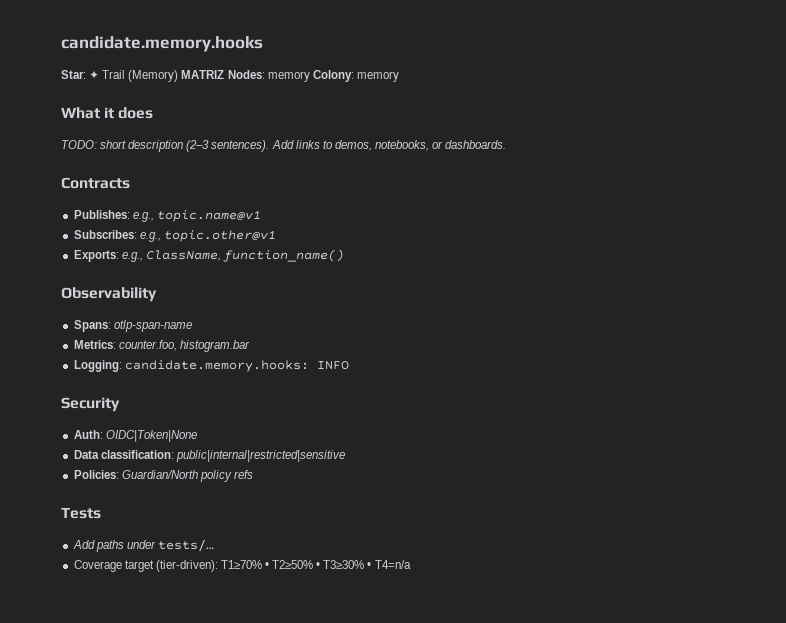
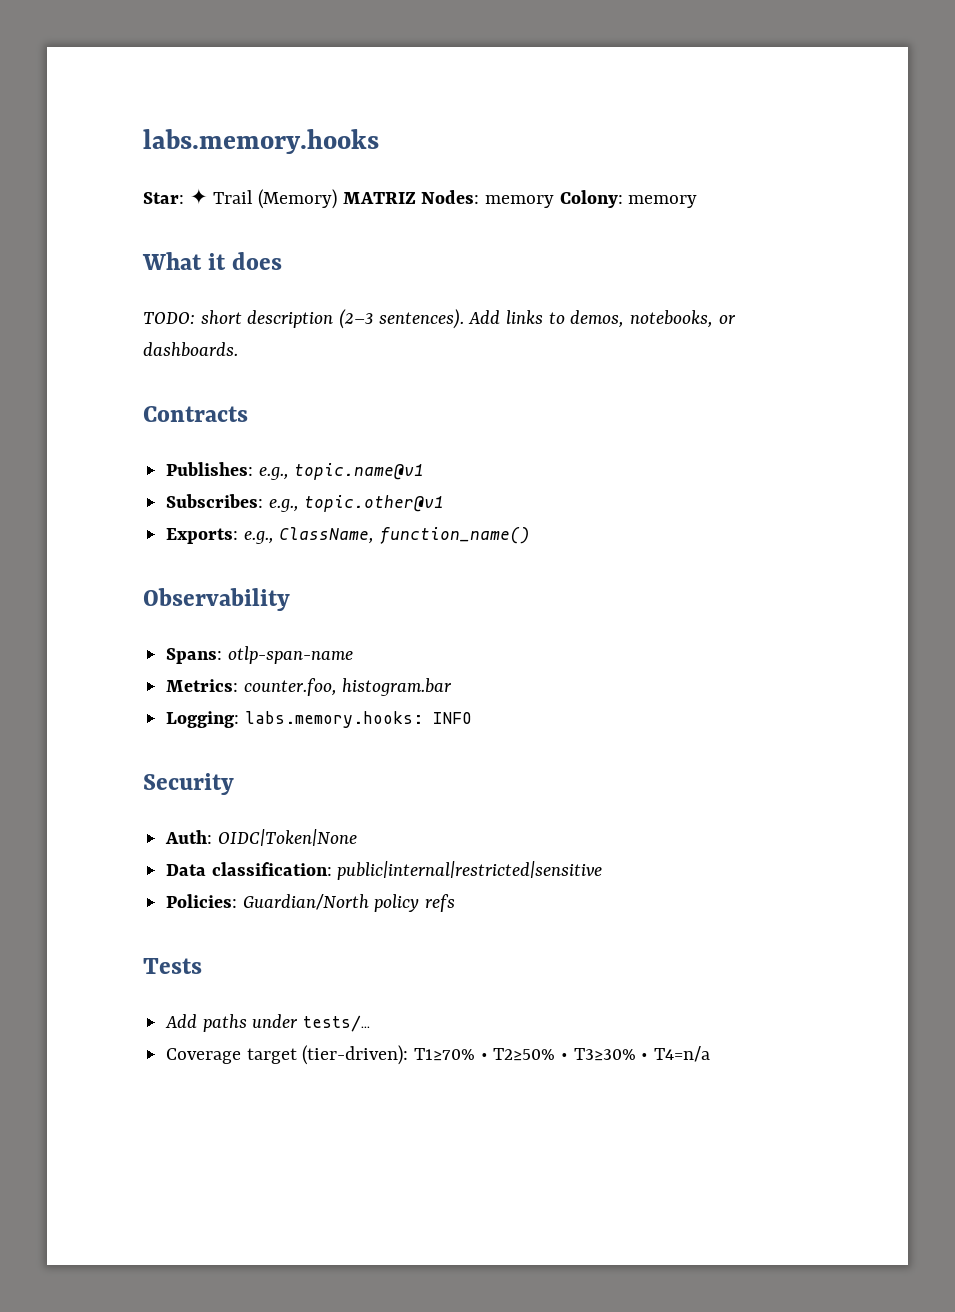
- candidate.memory.hooks
+ labs.memory.hooks
- Logging: candidate.memory.hooks: INFO
+ Logging: labs.memory.hooks: INFO

